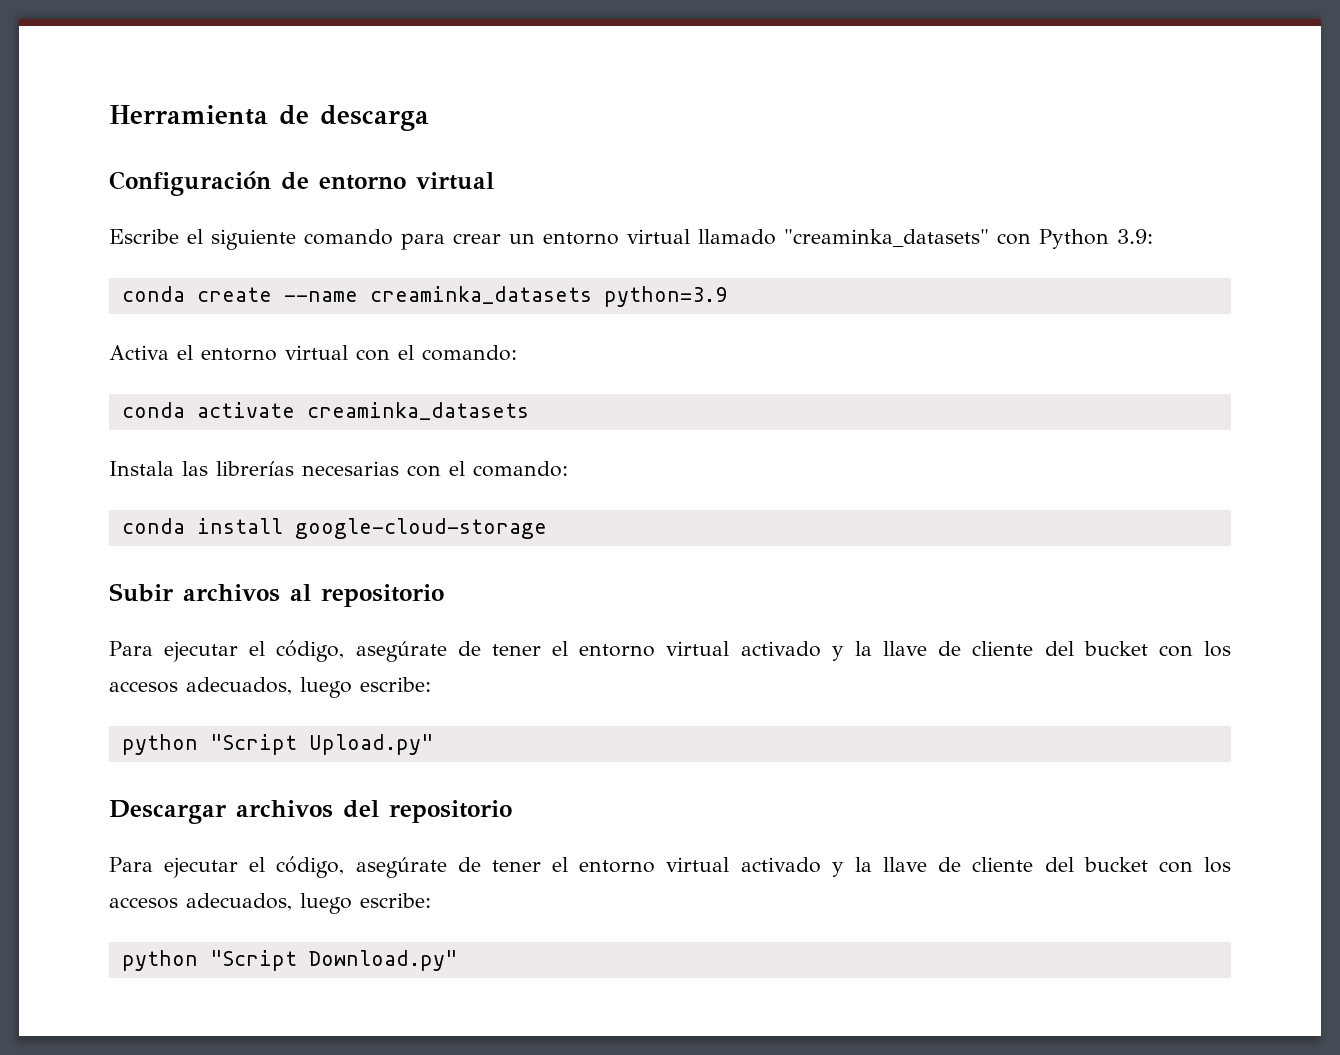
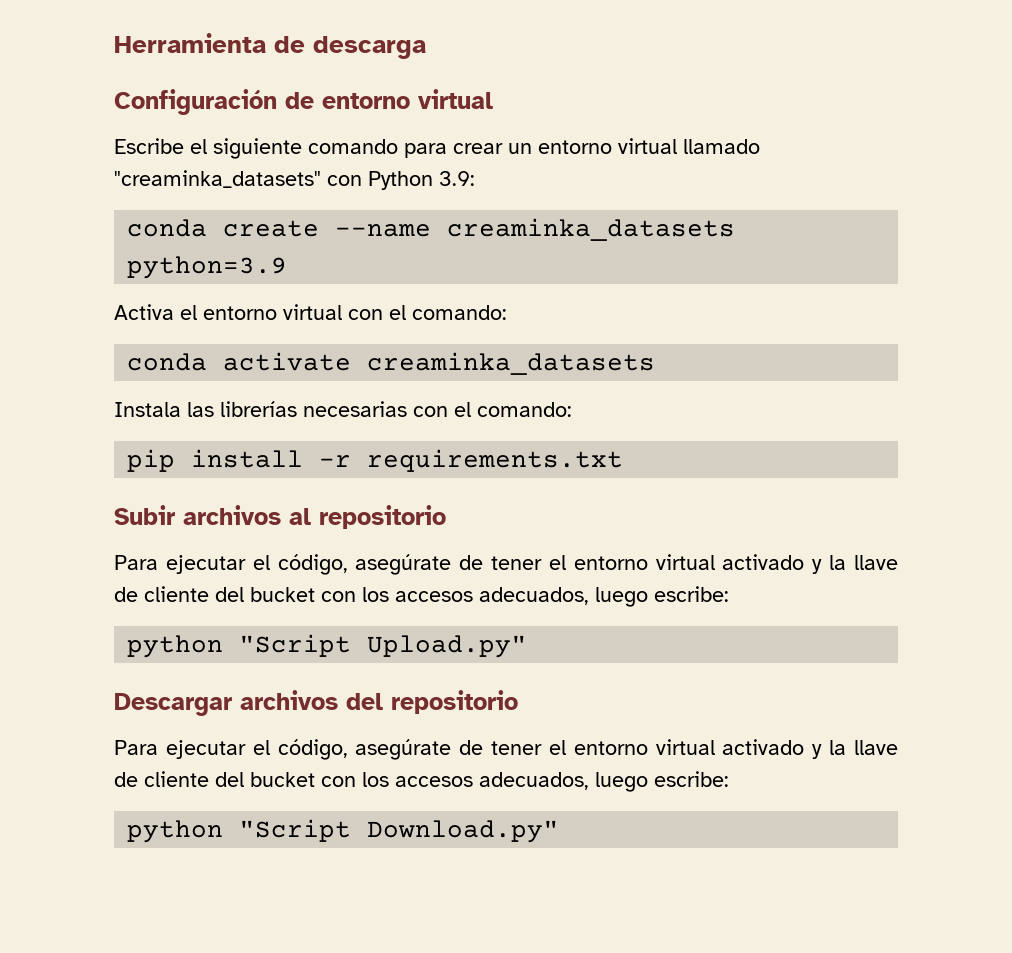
- conda install google-cloud-storage
+ pip install -r requirements.txt

